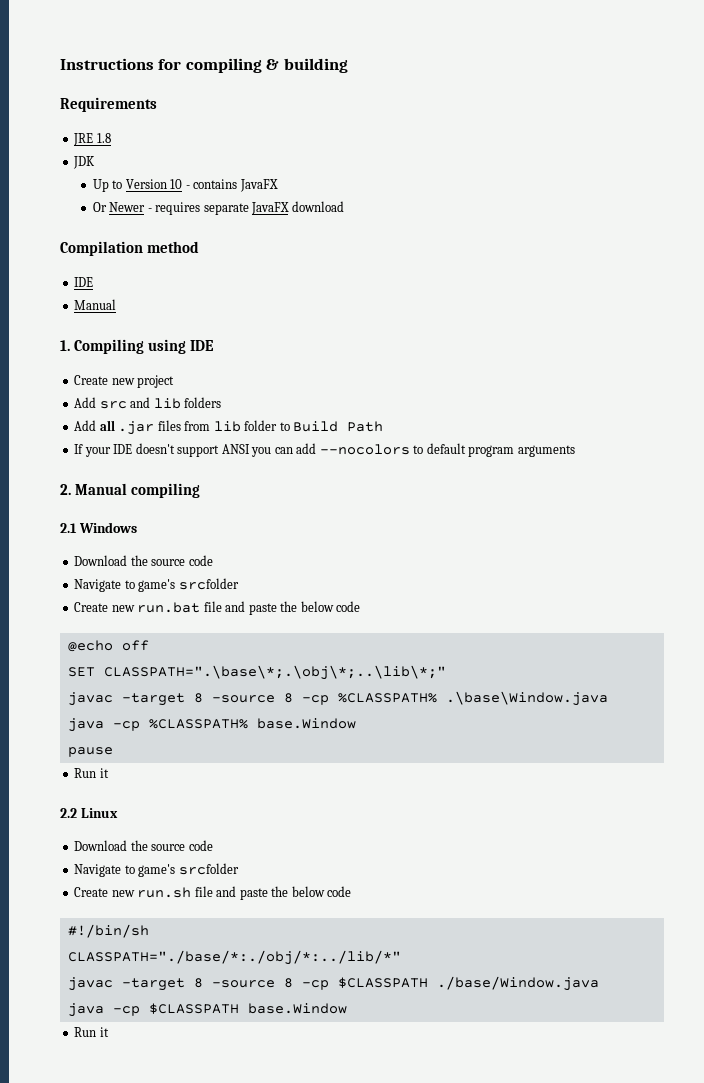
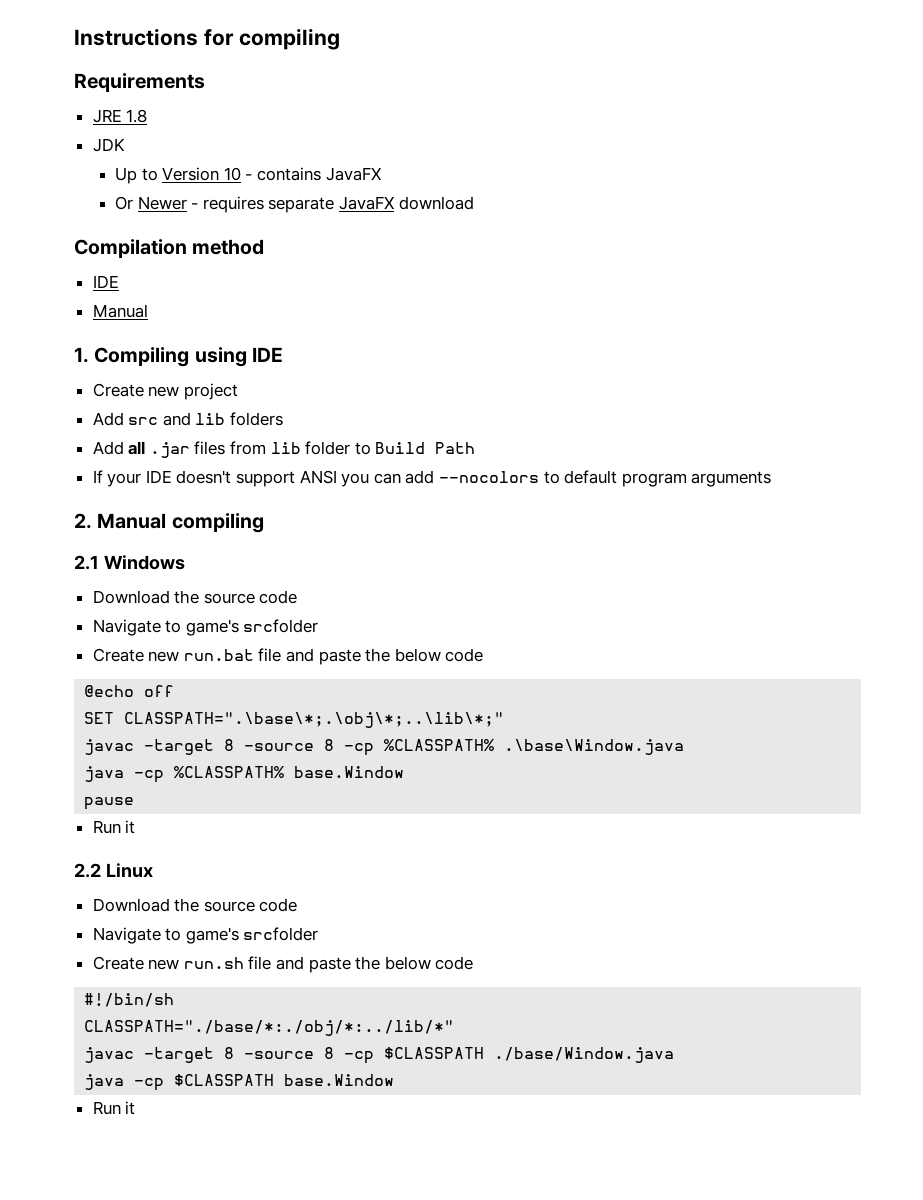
- Instructions for compiling & building
+ Instructions for compiling

